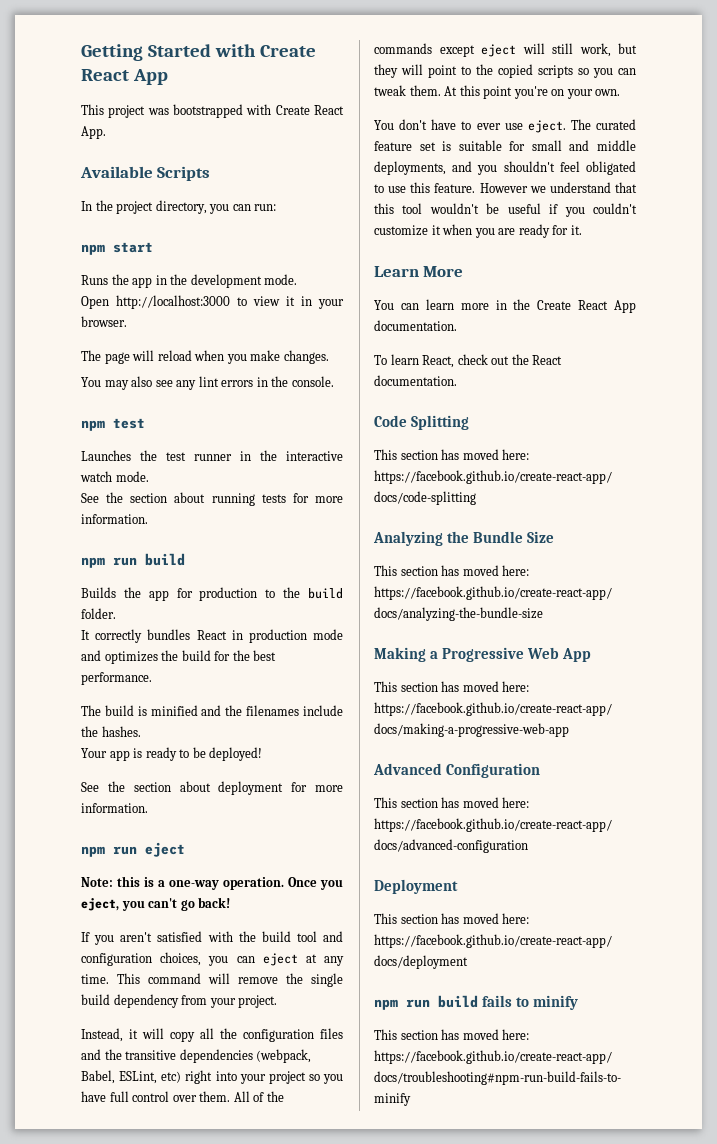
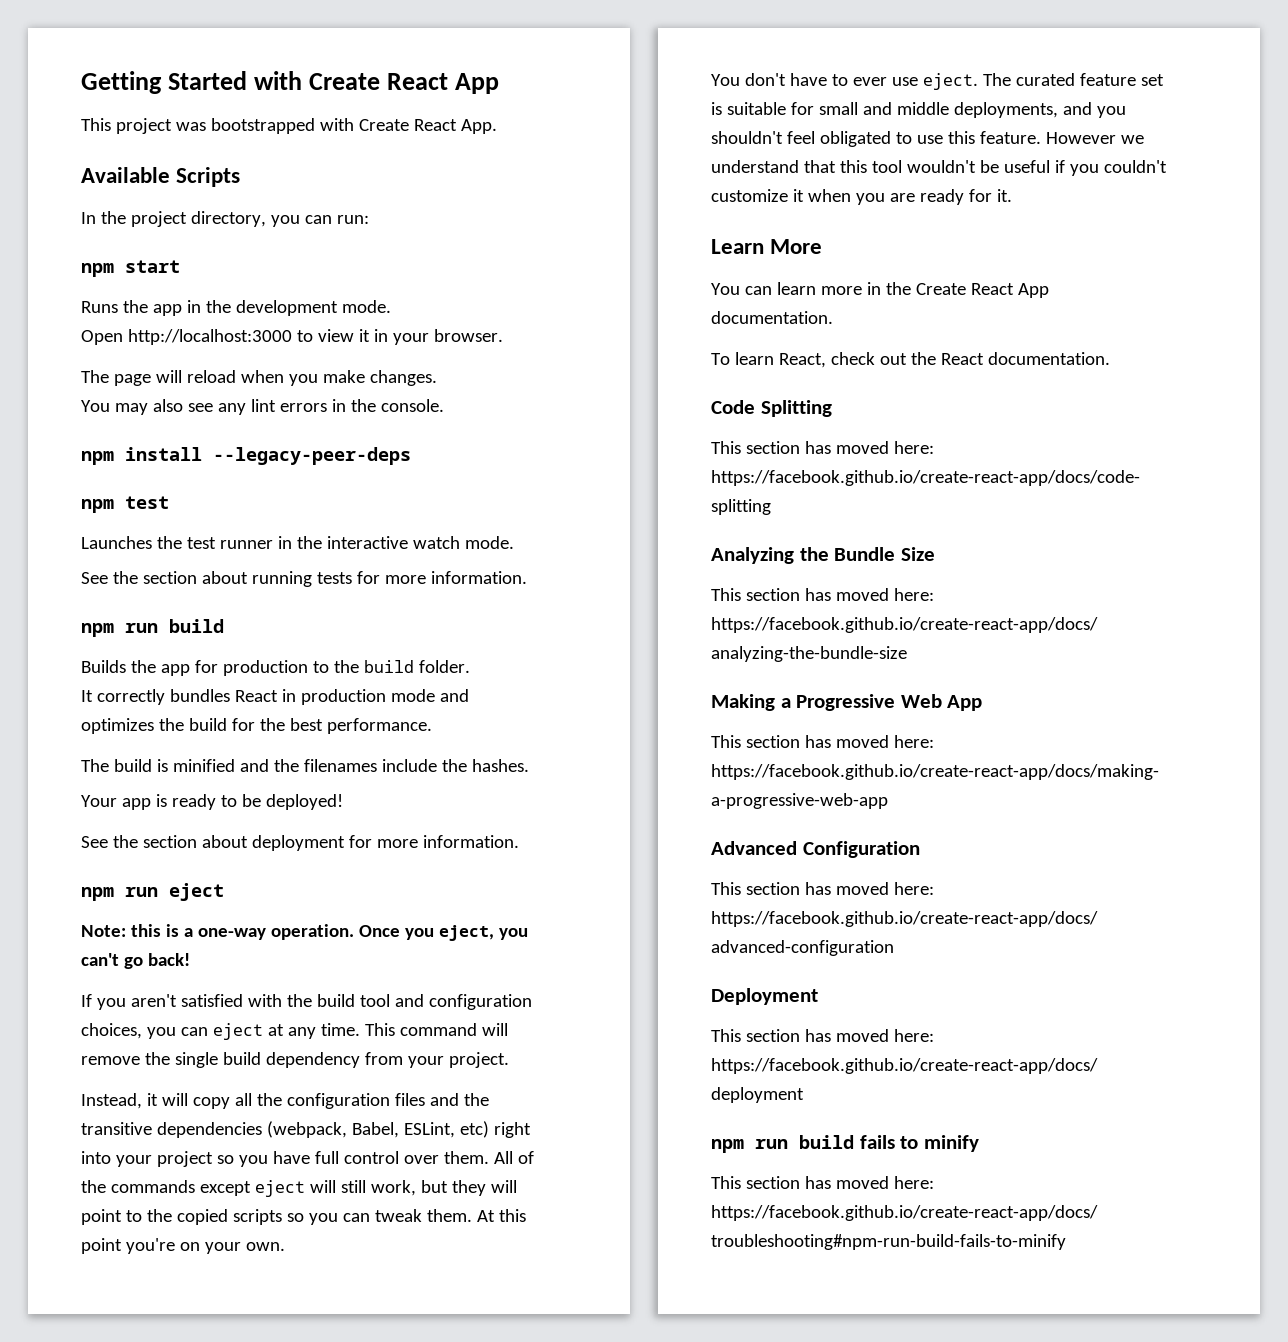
+ npm install --legacy-peer-deps

